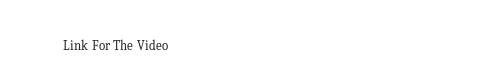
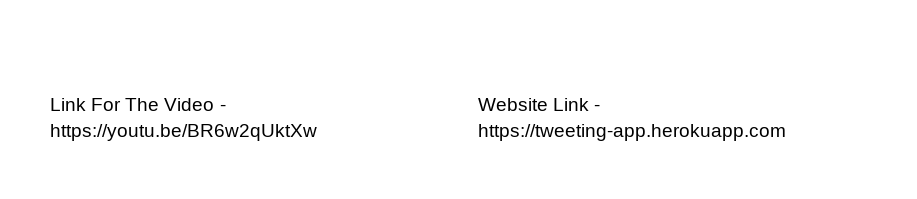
- Link For The Video
+ Link For The Video - https://youtu.be/BR6w2qUktXw
+ Website Link - https://tweeting-app.herokuapp.com

